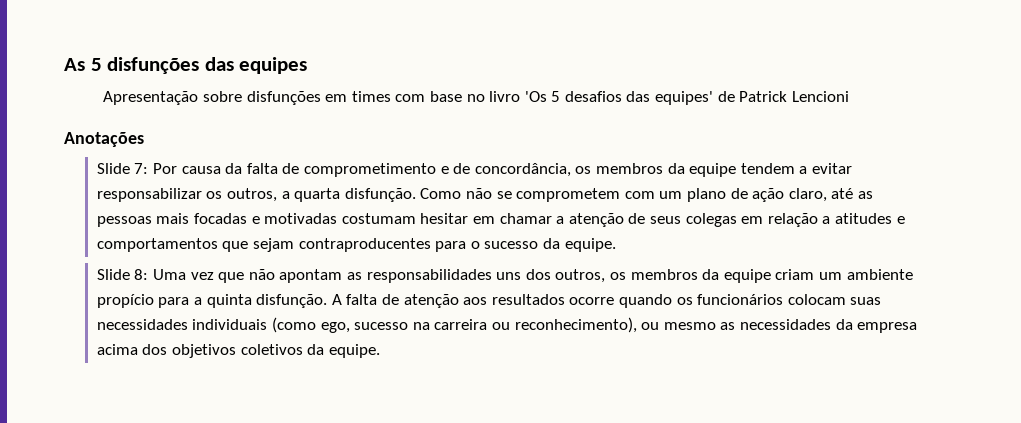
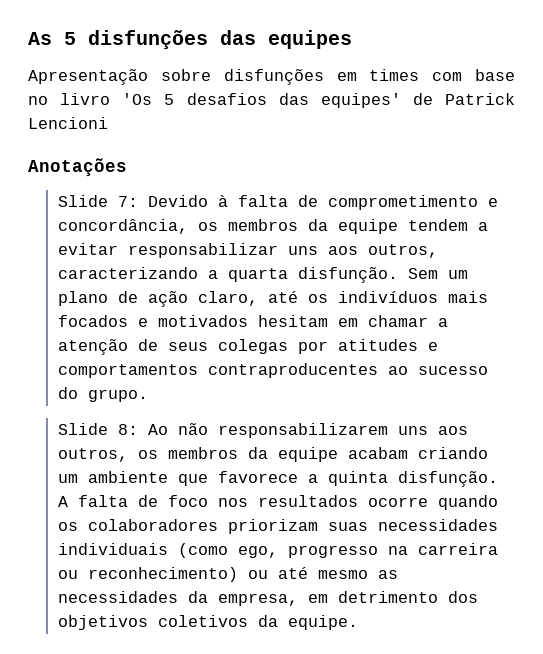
- Slide 7: Por causa da falta de comprometimento e de concordância, os membros da equipe tendem a evitar responsabilizar os outros, a quarta disfunção. Como não se comprometem com um plano de ação claro, até as pessoas mais focadas e motivadas costumam hesitar em chamar a atenção de seus colegas em relação a atitudes e comportamentos que sejam contraproducentes para o sucesso da equipe.
- Slide 8: Uma vez que não apontam as responsabilidades uns dos outros, os membros da equipe criam um ambiente propício para a quinta disfunção.
+ Slide 7: Devido à falta de comprometimento e concordância, os membros da equipe tendem a evitar responsabilizar uns aos outros, caracterizando a quarta disfunção. Sem um plano de ação claro, até os indivíduos mais focados e motivados hesitam em chamar a atenção de seus colegas por atitudes e comportamentos contraproducentes ao sucesso do grupo.
+ Slide 8: Ao não responsabilizarem uns aos outros, os membros da equipe acabam criando um ambiente que favorece a quinta disfunção.
- A falta de atenção aos resultados ocorre quando os funcionários colocam suas necessidades individuais (como ego, sucesso na carreira ou reconhecimento), ou mesmo as necessidades da empresa acima dos objetivos coletivos da equipe.
+ A falta de foco nos resultados ocorre quando os colaboradores priorizam suas necessidades individuais (como ego, progresso na carreira ou reconhecimento) ou até mesmo as necessidades da empresa, em detrimento dos objetivos coletivos da equipe.

